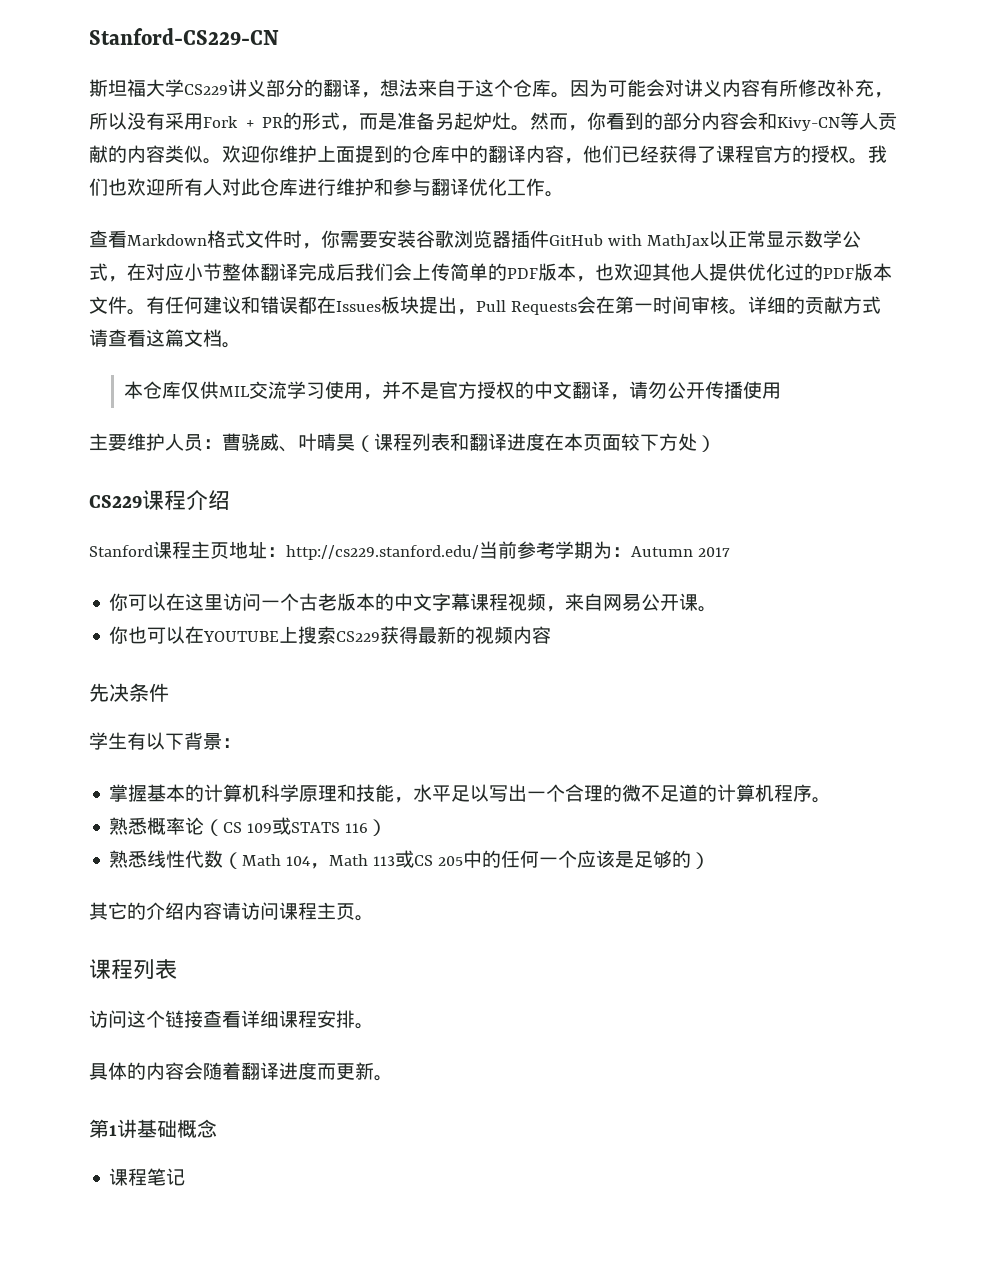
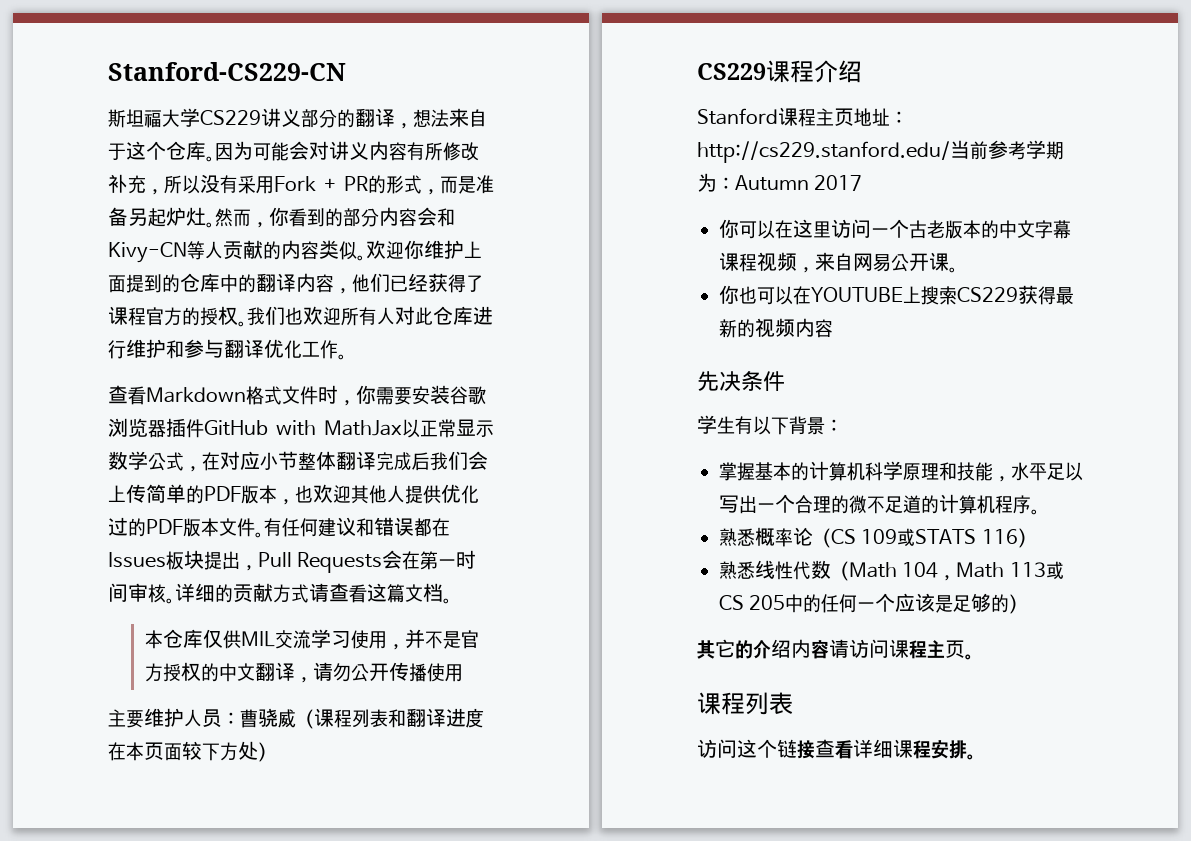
- 主要维护人员：曹骁威、叶晴昊（课程列表和翻译进度在本页面较下方处）
+ 主要维护人员：曹骁威（课程列表和翻译进度在本页面较下方处）
- 具体的内容会随着翻译进度而更新。
- 第1讲基础概念
- 课程笔记

